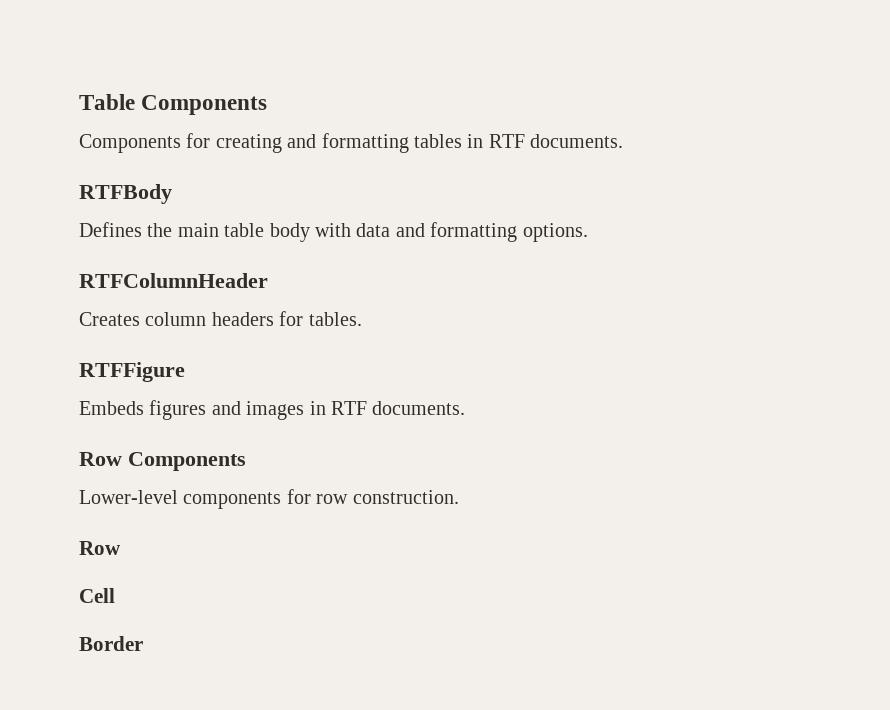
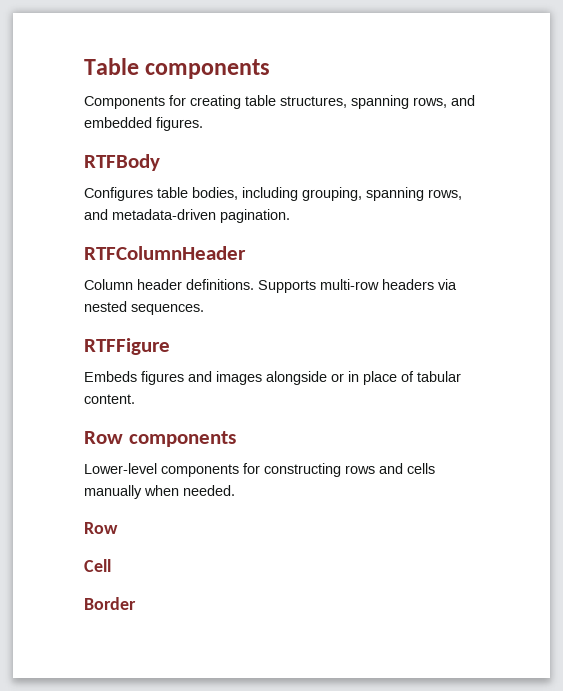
- Table Components
+ Table components
- Components for creating and formatting tables in RTF documents.
+ Components for creating table structures, spanning rows, and embedded figures.
  RTFBody
- Defines the main table body with data and formatting options.
+ Configures table bodies, including grouping, spanning rows, and metadata-driven pagination.
  RTFColumnHeader
- Creates column headers for tables.
+ Column header definitions. Supports multi-row headers via nested sequences.
- Embeds figures and images in RTF documents.
- Row Components
+ Embeds figures and images alongside or in place of tabular content.
+ Row components
- Lower-level components for row construction.
+ Lower-level components for constructing rows and cells manually when needed.

